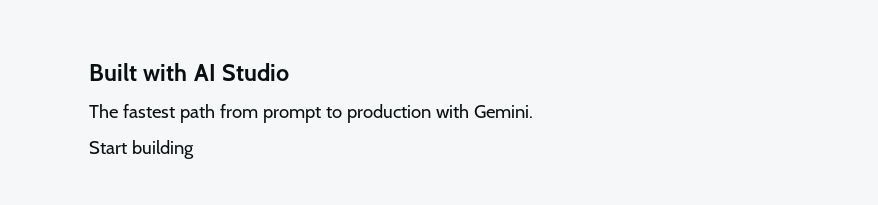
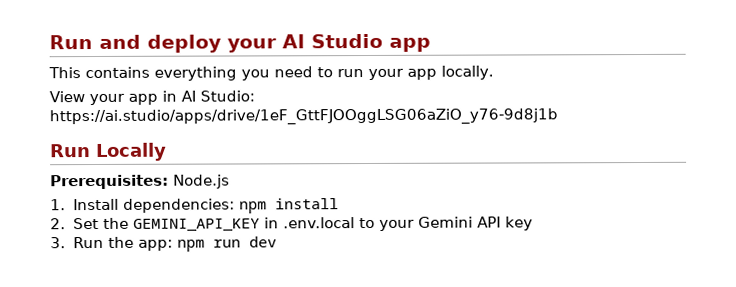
- Built with AI Studio
- The fastest path from prompt to production with Gemini.
- Start building
+ Run and deploy your AI Studio app
+ This contains everything you need to run your app locally.
+ View your app in AI Studio: https://ai.studio/apps/drive/1eF_GttFJOOggLSG06aZiO_y76-9d8j1b
+ Run Locally
+ Prerequisites: Node.js
+ 1. Install dependencies: npm install
+ 2. Set the GEMINI_API_KEY in .env.local to your Gemini API key
+ 3. Run the app: npm run dev

